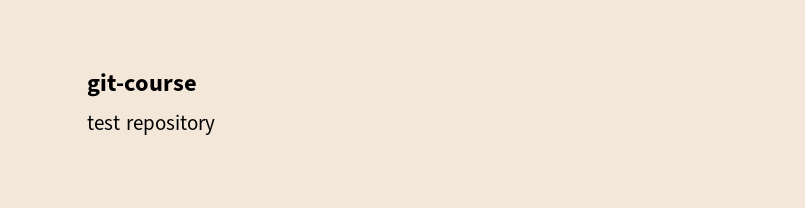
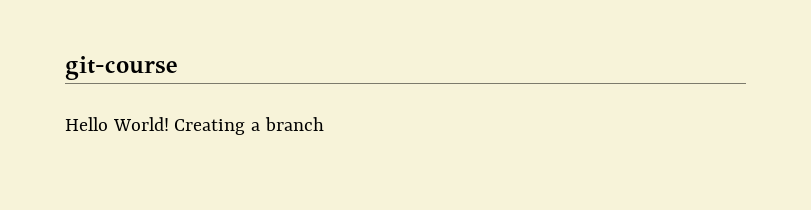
- test repository
+ Hello World! Creating a branch

